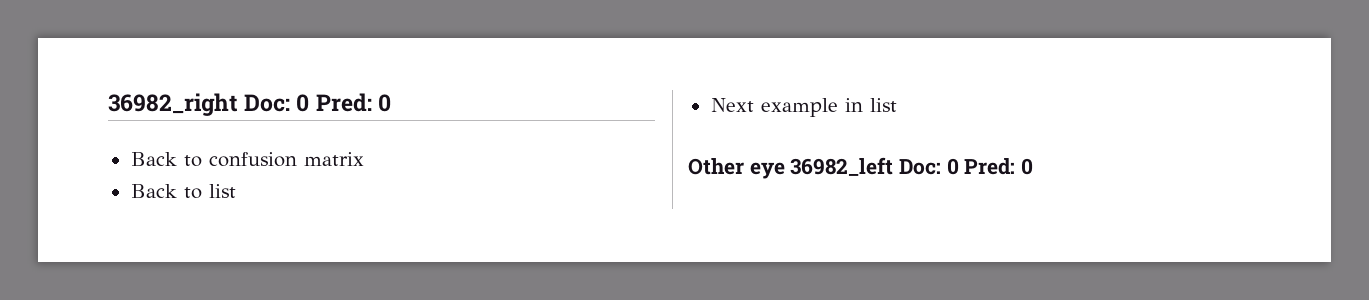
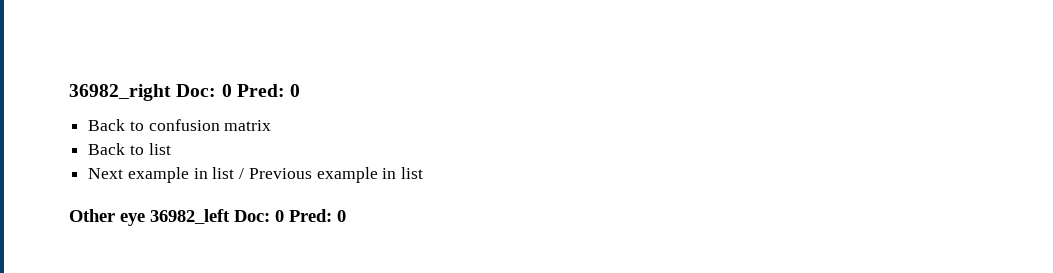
- Next example in list
+ Next example in list / Previous example in list

